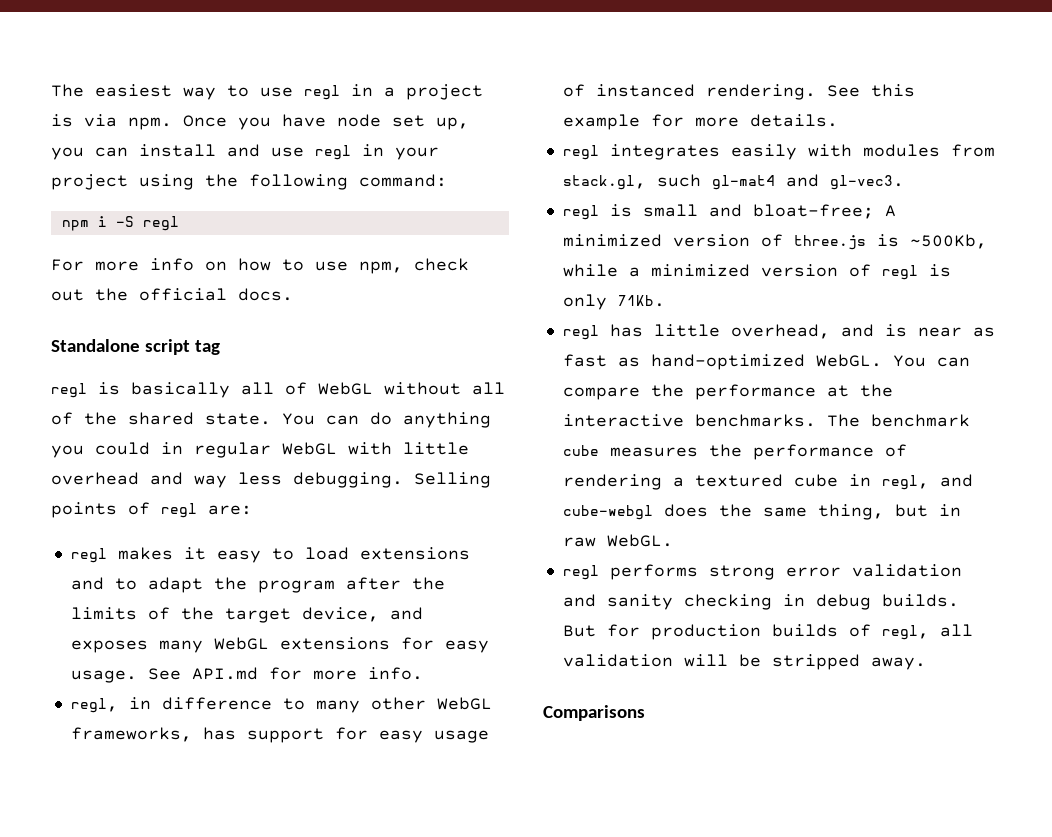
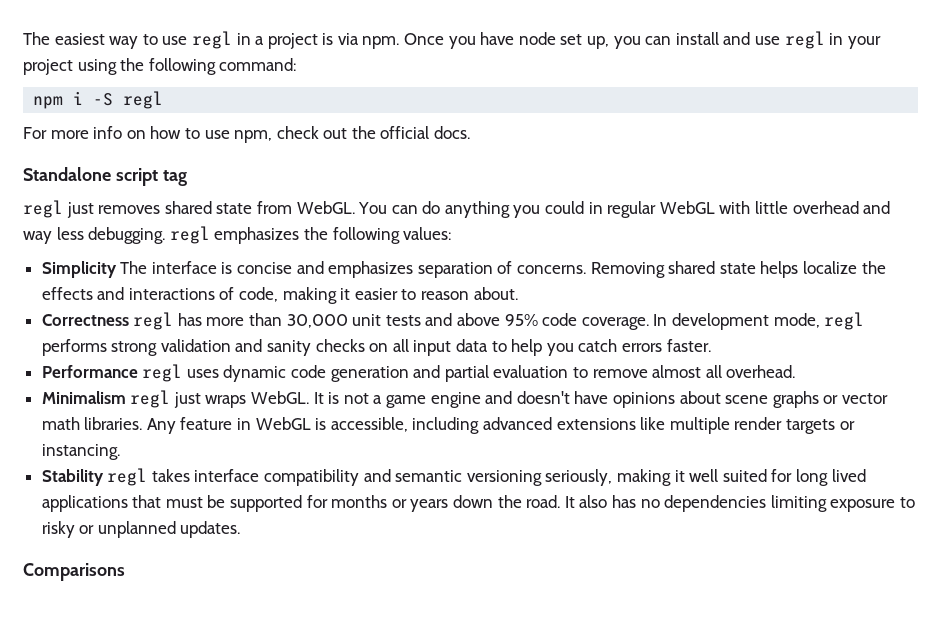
- regl is basically all of WebGL without all of the shared state.
+ regl just removes shared state from WebGL.
- You can do anything you could in regular WebGL with little overhead and way less debugging. Selling points of regl are:
- regl makes it easy to load extensions and to adapt the program after the limits of the target device, and exposes many WebGL extensions for easy usage. See API.md for more info.
- regl, in difference to many other WebGL frameworks, has support for easy usage of instanced rendering. See this example for more details.
- regl integrates easily with modules from stack.gl, such gl-mat4 and gl-vec3.
- regl is small and bloat-free; A minimized version of three.js is ~500Kb, while a minimized version of regl is only 71Kb.
- regl has little overhead, and is near as fast as hand-optimized WebGL. You can compare the performance at the interactive benchmarks. The benchmark cube measures the performance of rendering a textured cube in regl, and cube-webgl does the same thing, but in raw WebGL.
- regl performs strong error validation and sanity checking in debug builds. But for production builds of regl, all validation will be stripped away.
+ You can do anything you could in regular WebGL with little overhead and way less debugging. regl emphasizes the following values:
+ Simplicity The interface is concise and emphasizes separation of concerns. Removing shared state helps localize the effects and interactions of code, making it easier to reason about.
+ Correctness regl has more than 30,000 unit tests and above 95% code coverage. In development mode, regl performs strong validation and sanity checks on all input data to help you catch errors faster.
+ Performance regl uses dynamic code generation and partial evaluation to remove almost all overhead.
+ Minimalism regl just wraps WebGL. It is not a game engine and doesn't have opinions about scene graphs or vector math libraries. Any feature in WebGL is accessible, including advanced extensions like multiple render targets or instancing.
+ Stability regl takes interface compatibility and semantic versioning seriously, making it well suited for long lived applications that must be supported for months or years down the road. It also has no dependencies limiting exposure to risky or unplanned updates.

